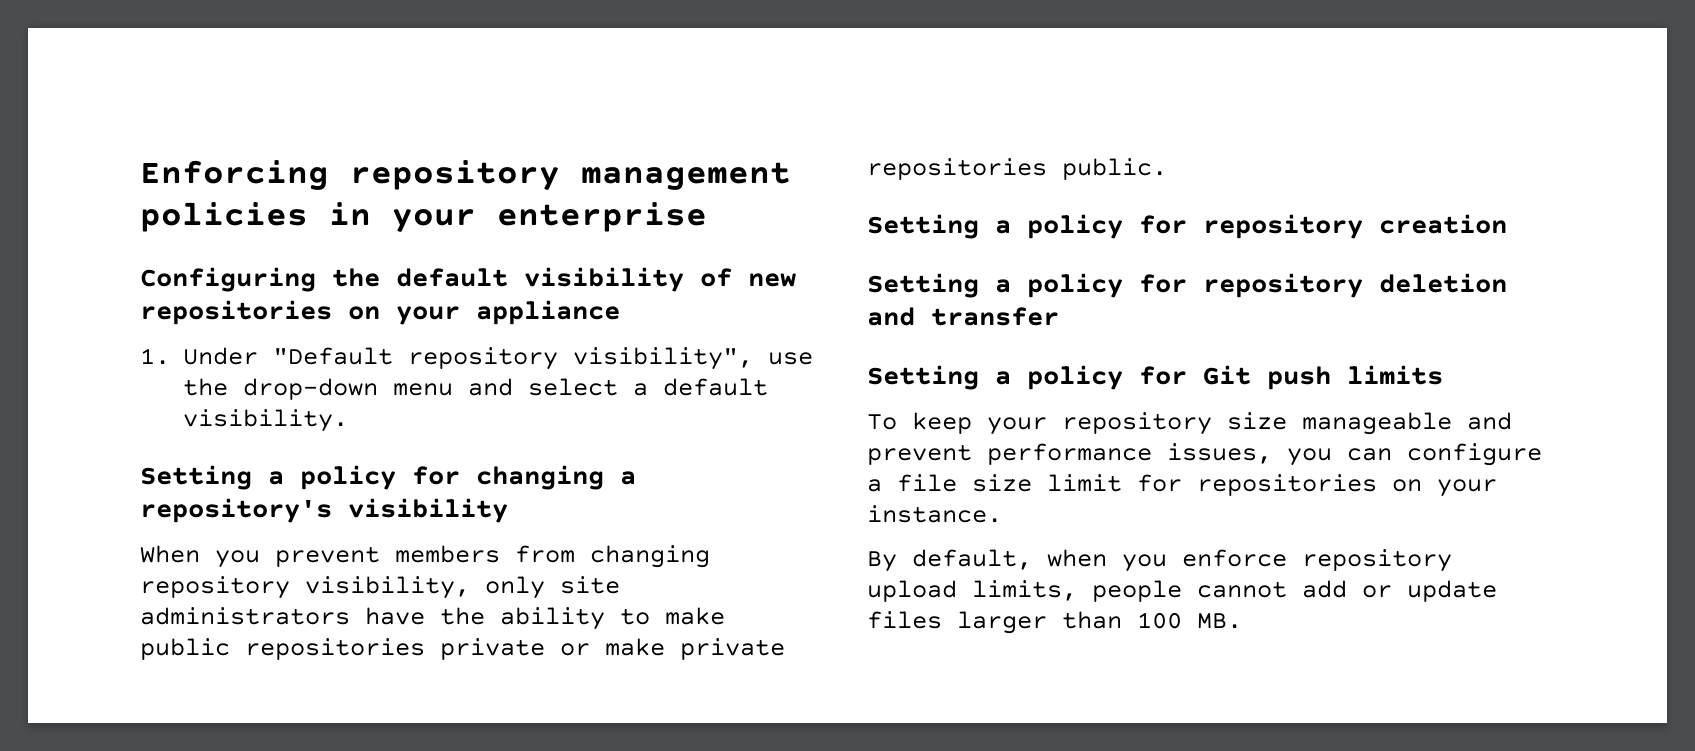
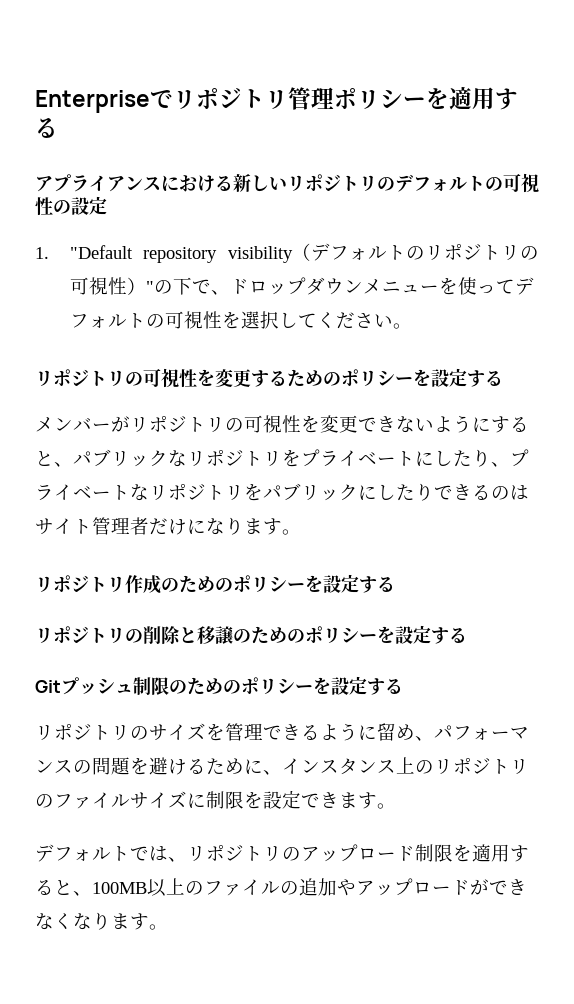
- Enforcing repository management policies in your enterprise
- Configuring the default visibility of new repositories on your appliance
+ Enterpriseでリポジトリ管理ポリシーを適用する
+ アプライアンスにおける新しいリポジトリのデフォルトの可視性の設定
- 1. Under "Default repository visibility", use the drop-down menu and select a default visibility.
- Setting a policy for changing a repository's visibility
- When you prevent members from changing repository visibility, only site administrators have the ability to make public repositories private or make private repositories public.
- Setting a policy for repository creation
- Setting a policy for repository deletion and transfer
- Setting a policy for Git push limits
- To keep your repository size manageable and prevent performance issues, you can configure a file size limit for repositories on your instance.
- By default, when you enforce repository upload limits, people cannot add or update files larger than 100 MB.
+ 1. "Default repository visibility（デフォルトのリポジトリの可視性）"の下で、ドロップダウンメニューを使ってデフォルトの可視性を選択してください。
+ リポジトリの可視性を変更するためのポリシーを設定する
+ メンバーがリポジトリの可視性を変更できないようにすると、パブリックなリポジトリをプライベートにしたり、プライベートなリポジトリをパブリックにしたりできるのはサイト管理者だけになります。
+ リポジトリ作成のためのポリシーを設定する
+ リポジトリの削除と移譲のためのポリシーを設定する
+ Gitプッシュ制限のためのポリシーを設定する
+ リポジトリのサイズを管理できるように留め、パフォーマンスの問題を避けるために、インスタンス上のリポジトリのファイルサイズに制限を設定できます。
+ デフォルトでは、リポジトリのアップロード制限を適用すると、100MB以上のファイルの追加やアップロードができなくなります。

